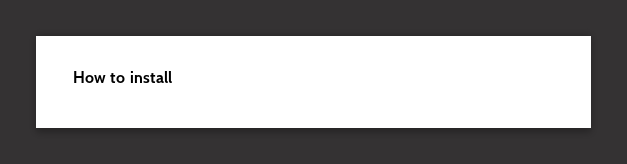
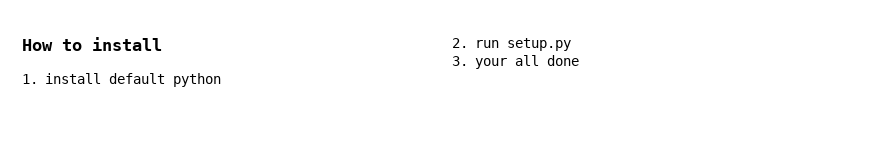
+ 1. install default python
+ 2. run setup.py
+ 3. your all done

